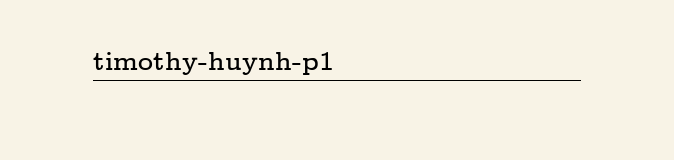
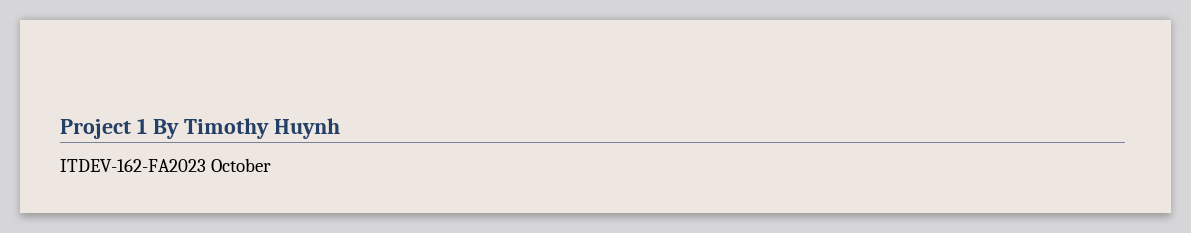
- timothy-huynh-p1
+ Project 1 By Timothy Huynh
+ ITDEV-162-FA2023 October

